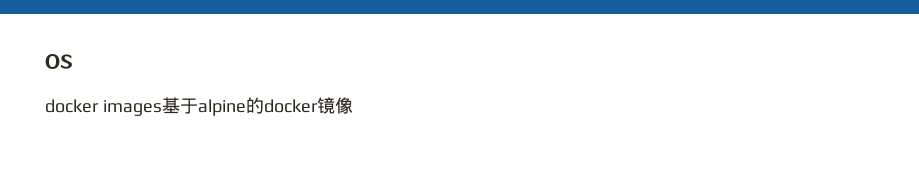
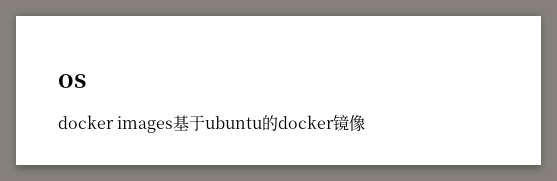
- docker images基于alpine的docker镜像
+ docker images基于ubuntu的docker镜像

